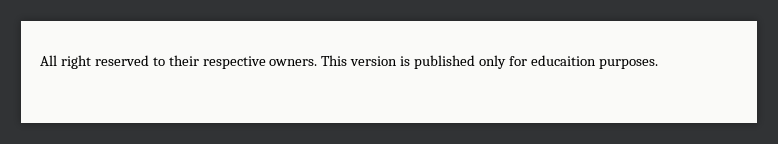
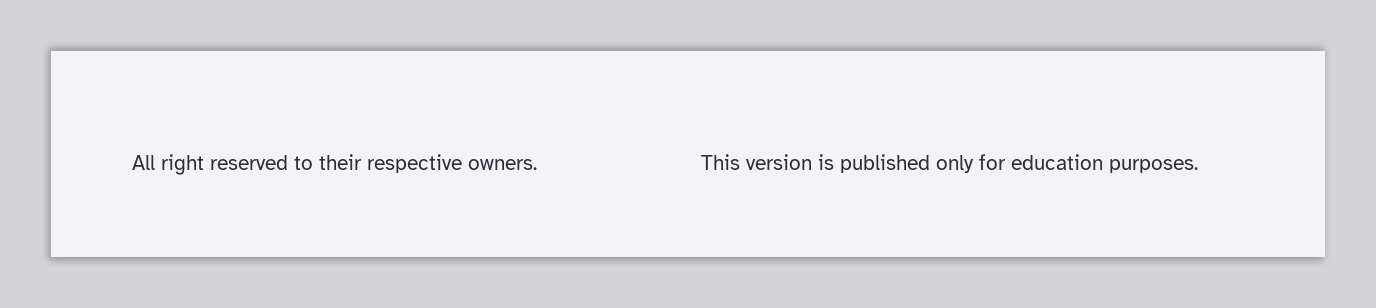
- All right reserved to their respective owners. This version is published only for educaition purposes.
+ All right reserved to their respective owners.
+ This version is published only for education purposes.

